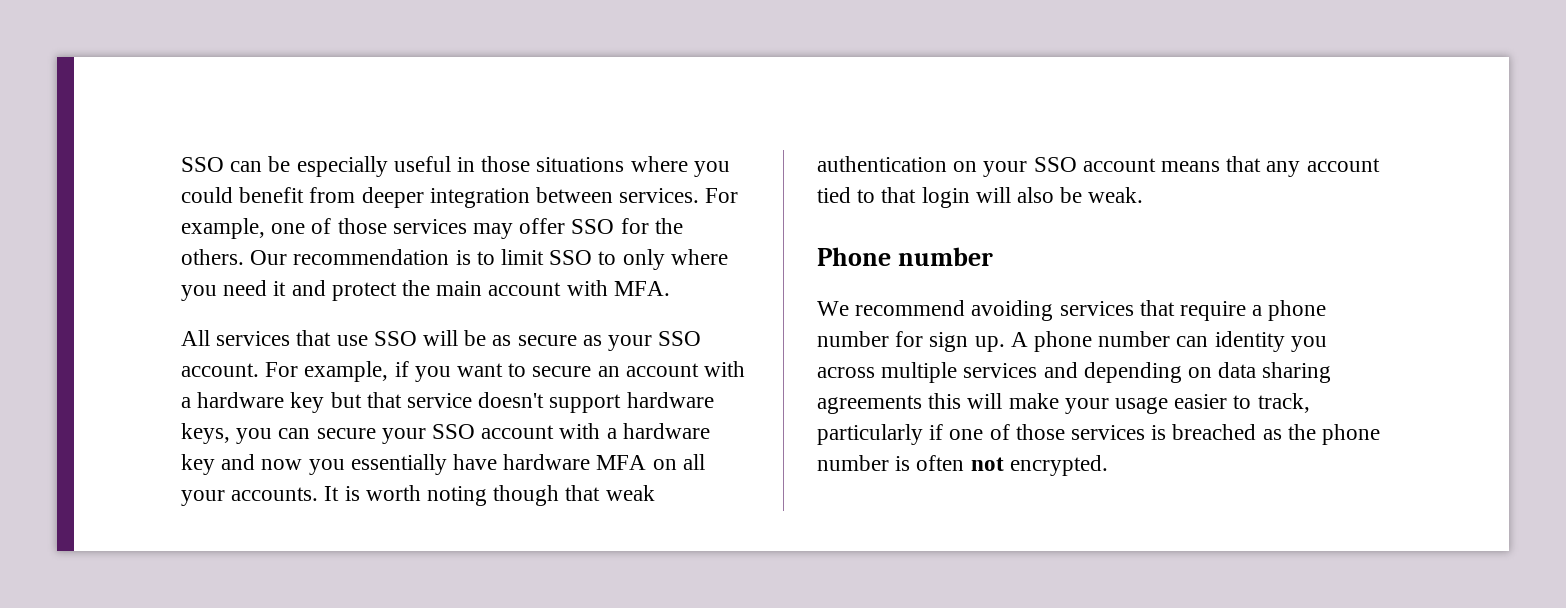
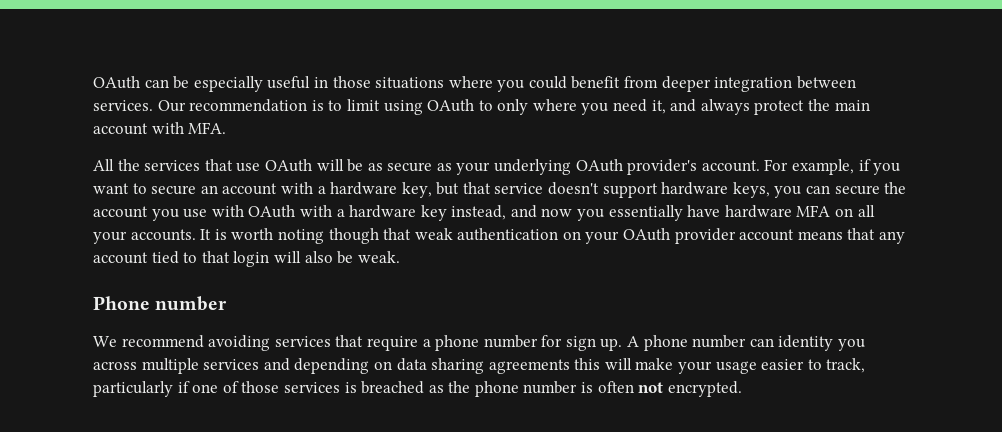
- SSO can be especially useful in those situations where you could benefit from deeper integration between services.
+ OAuth can be especially useful in those situations where you could benefit from deeper integration between services.
- For example, one of those services may offer SSO for the others.
- Our recommendation is to limit SSO to only where you need it and protect the main account with MFA.
+ Our recommendation is to limit using OAuth to only where you need it, and always protect the main account with MFA.
- All services that use SSO will be as secure as your SSO account.
+ All the services that use OAuth will be as secure as your underlying OAuth provider's account.
- For example, if you want to secure an account with a hardware key but that service doesn't support hardware keys, you can secure your SSO account with a hardware key and now you essentially have hardware MFA on all your accounts.
+ For example, if you want to secure an account with a hardware key, but that service doesn't support hardware keys, you can secure the account you use with OAuth with a hardware key instead, and now you essentially have hardware MFA on all your accounts.
- It is worth noting though that weak authentication on your SSO account means that any account tied to that login will also be weak.
+ It is worth noting though that weak authentication on your OAuth provider account means that any account tied to that login will also be weak.

